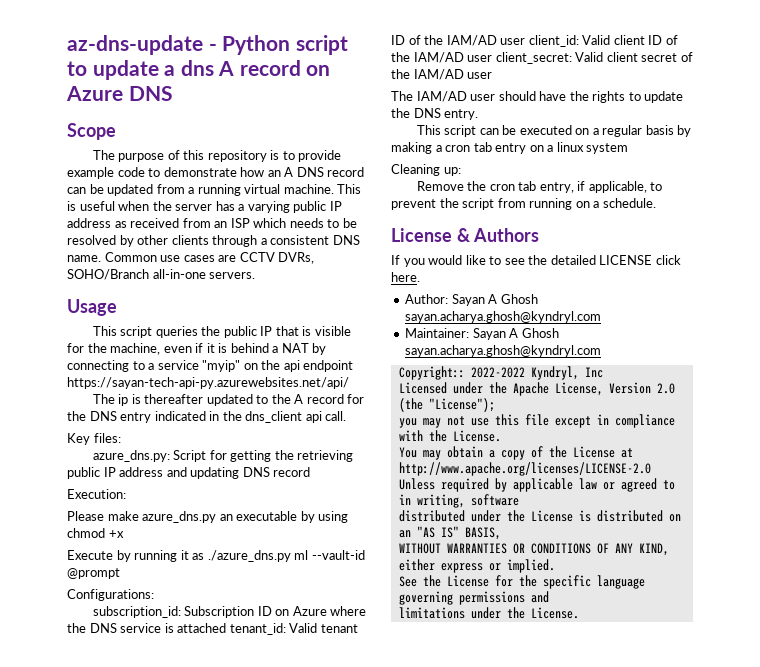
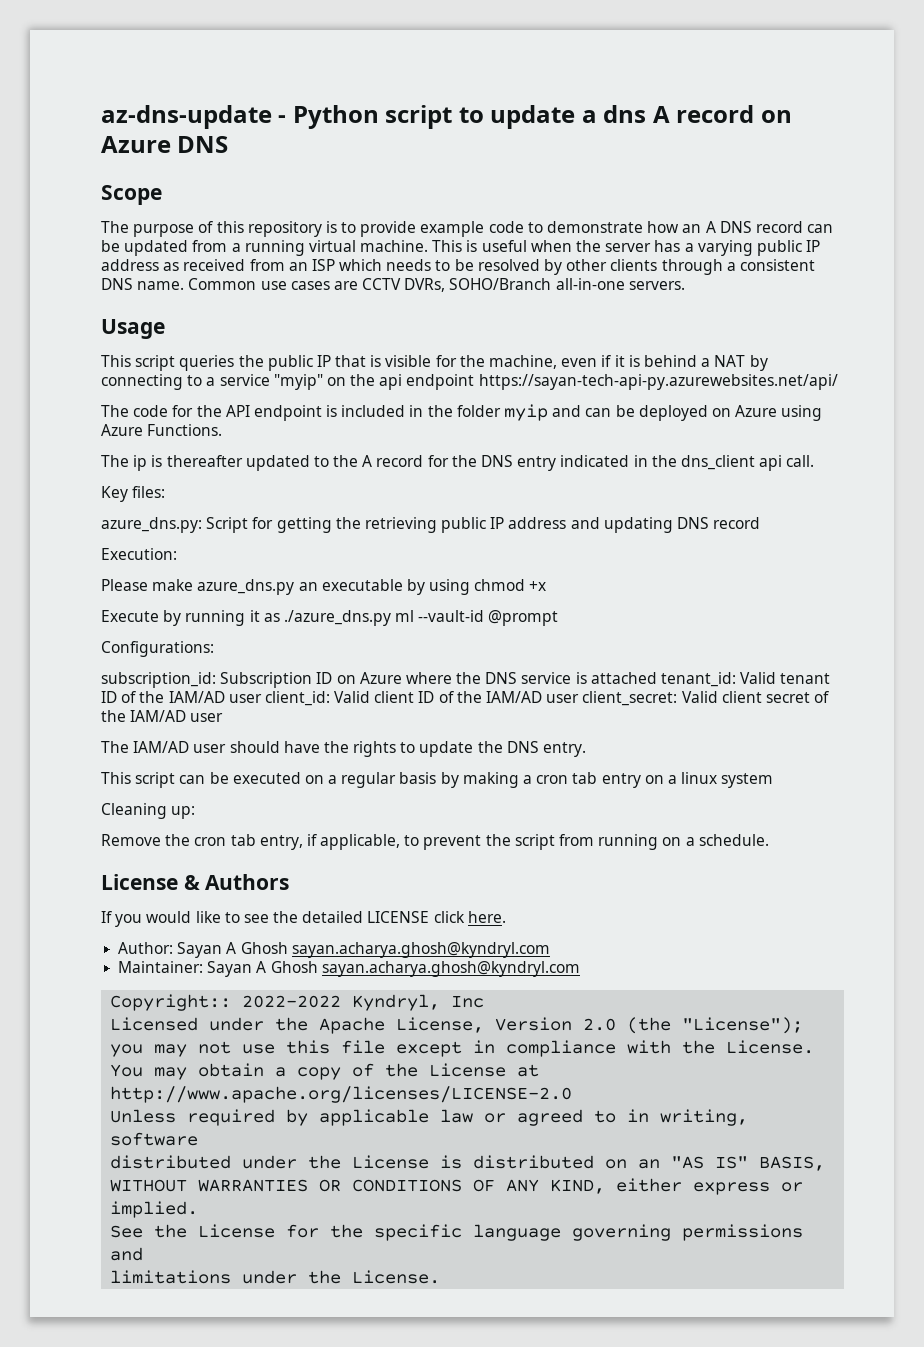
+ The code for the API endpoint is included in the folder myip and can be deployed on Azure using Azure Functions.

